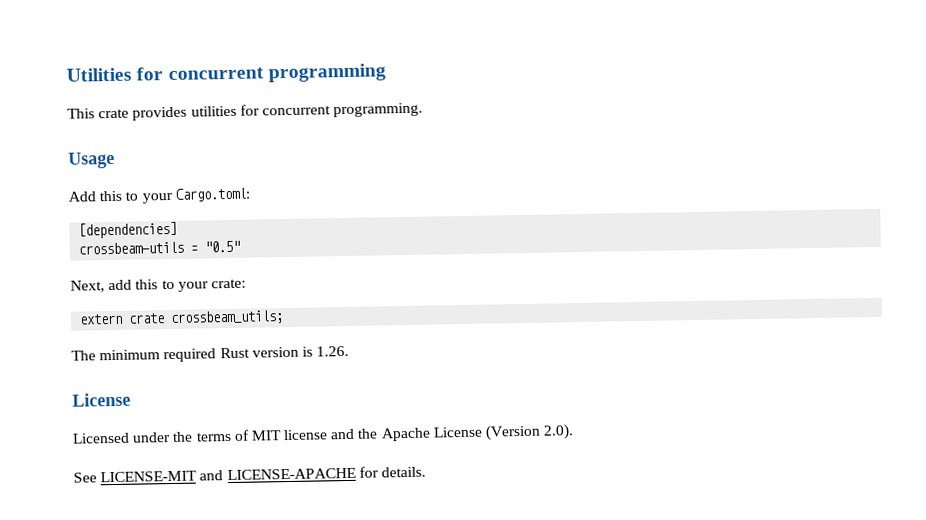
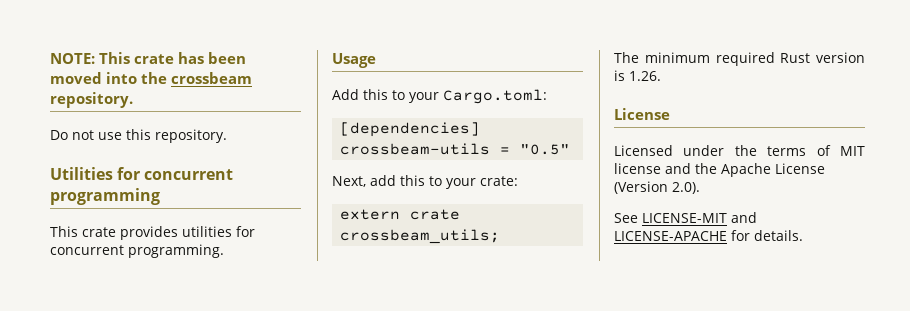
+ NOTE: This crate has been moved into the crossbeam repository.
+ Do not use this repository.

